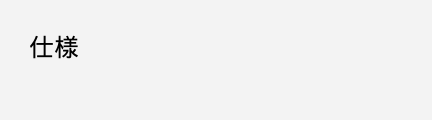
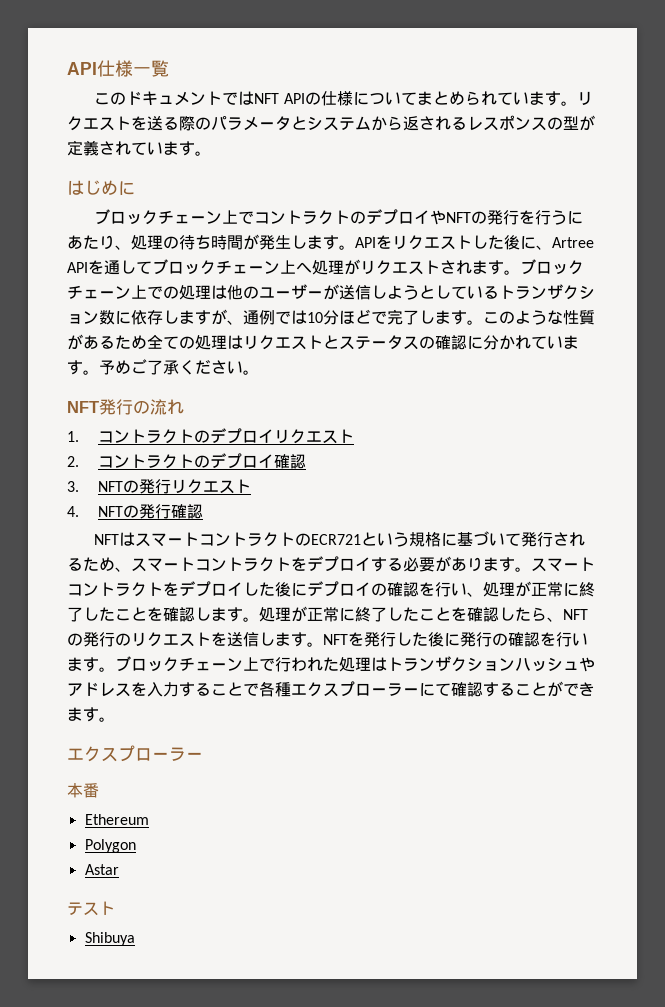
- 仕様
+ API仕様一覧
+ このドキュメントではNFT APIの仕様についてまとめられています。リクエストを送る際のパラメータとシステムから返されるレスポンスの型が定義されています。
+ はじめに
+ ブロックチェーン上でコントラクトのデプロイやNFTの発行を行うにあたり、処理の待ち時間が発生します。APIをリクエストした後に、Artree APIを通してブロックチェーン上へ処理がリクエストされます。ブロックチェーン上での処理は他のユーザーが送信しようとしているトランザクション数に依存しますが、通例では10分ほどで完了します。このような性質があるため全ての処理はリクエストとステータスの確認に分かれています。予めご了承ください。
+ NFT発行の流れ
+ 1.コントラクトのデプロイリクエスト
+ 2.コントラクトのデプロイ確認
+ 3. NFTの発行リクエスト
+ 4. NFTの発行確認
+ NFTはスマートコントラクトのECR721という規格に基づいて発行されるため、スマートコントラクトをデプロイする必要があります。スマートコントラクトをデプロイした後にデプロイの確認を行い、処理が正常に終了したことを確認します。処理が正常に終了したことを確認したら、NFTの発行のリクエストを送信します。NFTを発行した後に発行の確認を行います。ブロックチェーン上で行われた処理はトランザクションハッシュやアドレスを入力することで各種エクスプローラーにて確認することができます。
+ エクスプローラー
+ 本番
+ Ethereum
+ Polygon
+ Astar
+ テスト
+ Shibuya

